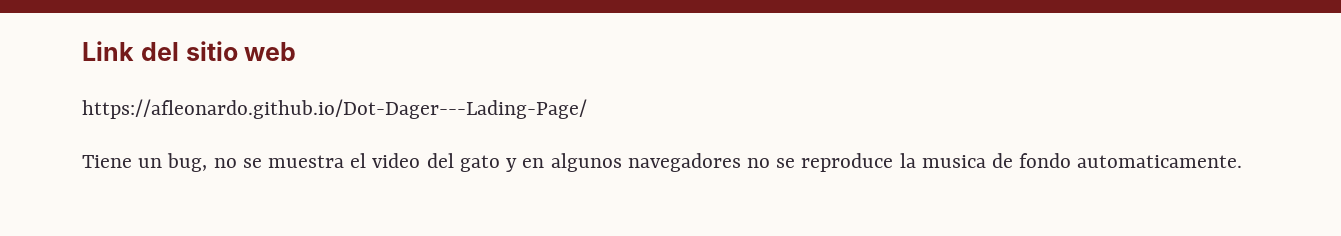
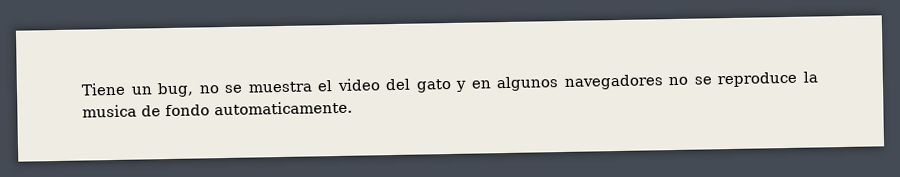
- Link del sitio web
- https://afleonardo.github.io/Dot-Dager---Lading-Page/

